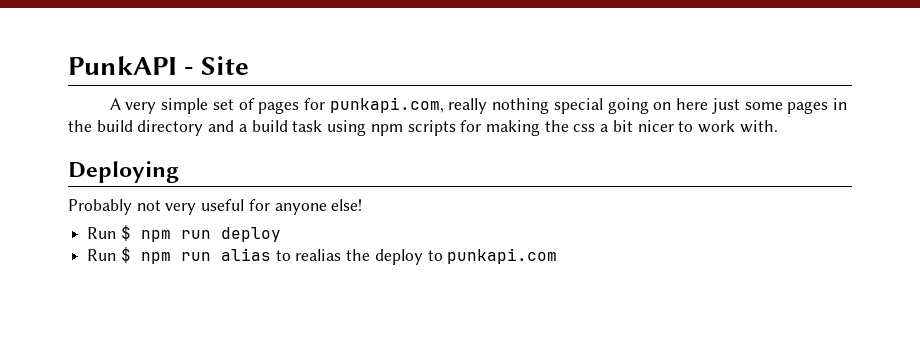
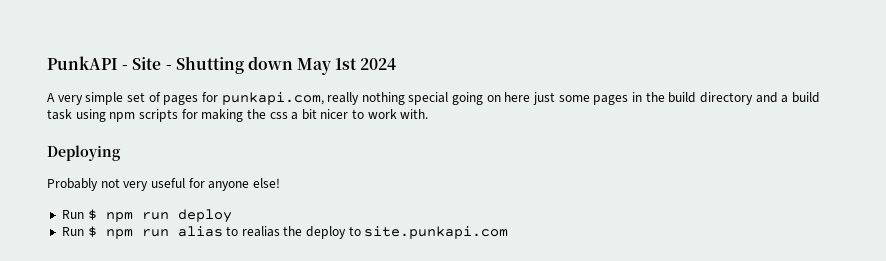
- PunkAPI - Site
+ PunkAPI - Site - Shutting down May 1st 2024
- Run $ npm run alias to realias the deploy to punkapi.com
+ Run $ npm run alias to realias the deploy to site.punkapi.com

